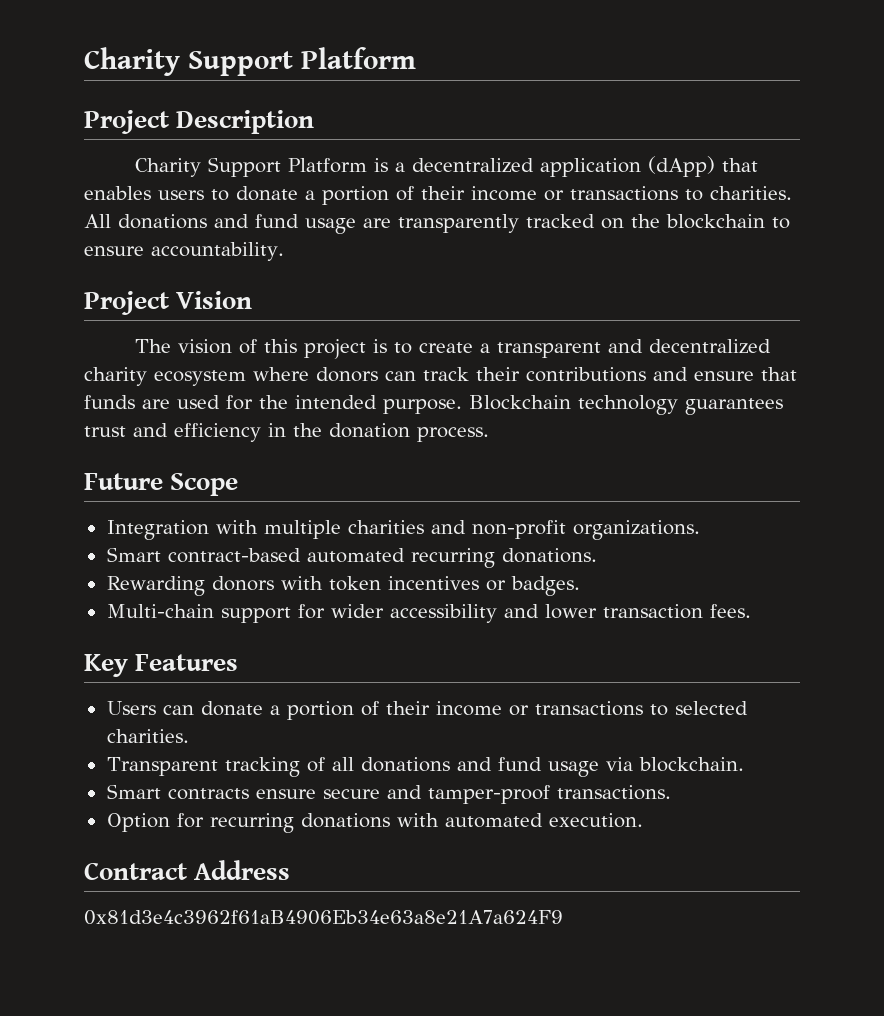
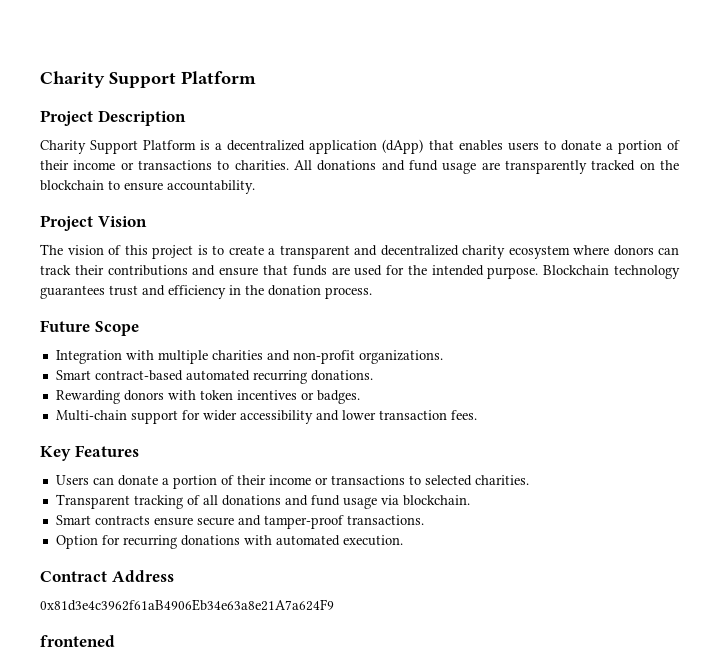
+ frontened

